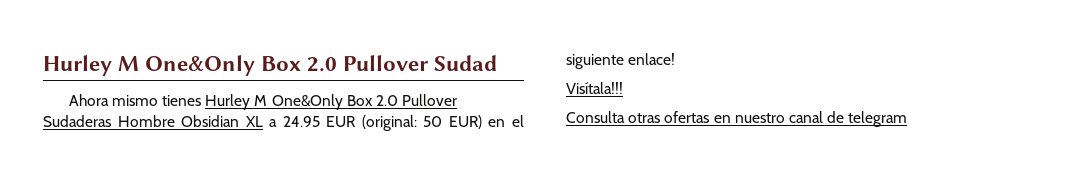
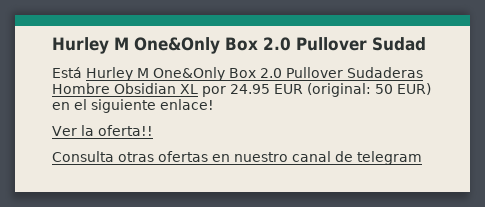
- Ahora mismo tienes Hurley M One&Only Box 2.0 Pullover Sudaderas Hombre Obsidian XL a 24.95 EUR (original: 50 EUR) en el siguiente enlace!
+ Está Hurley M One&Only Box 2.0 Pullover Sudaderas Hombre Obsidian XL por 24.95 EUR (original: 50 EUR) en el siguiente enlace!
- Visítala!!!
+ Ver la oferta!!

